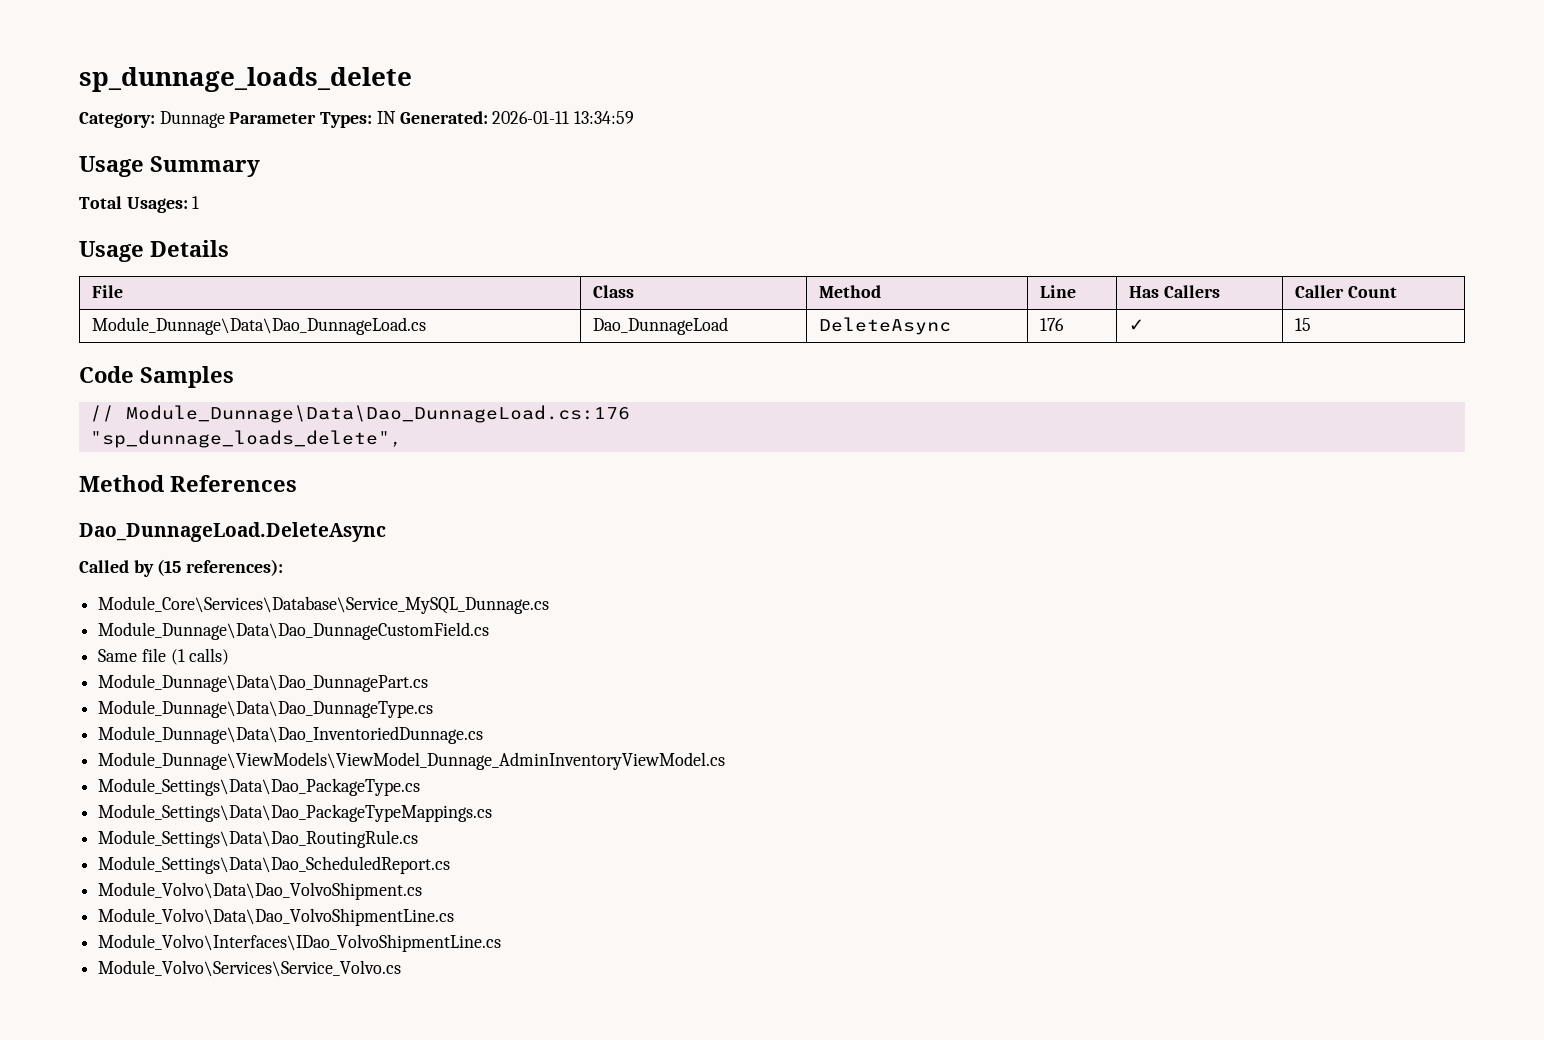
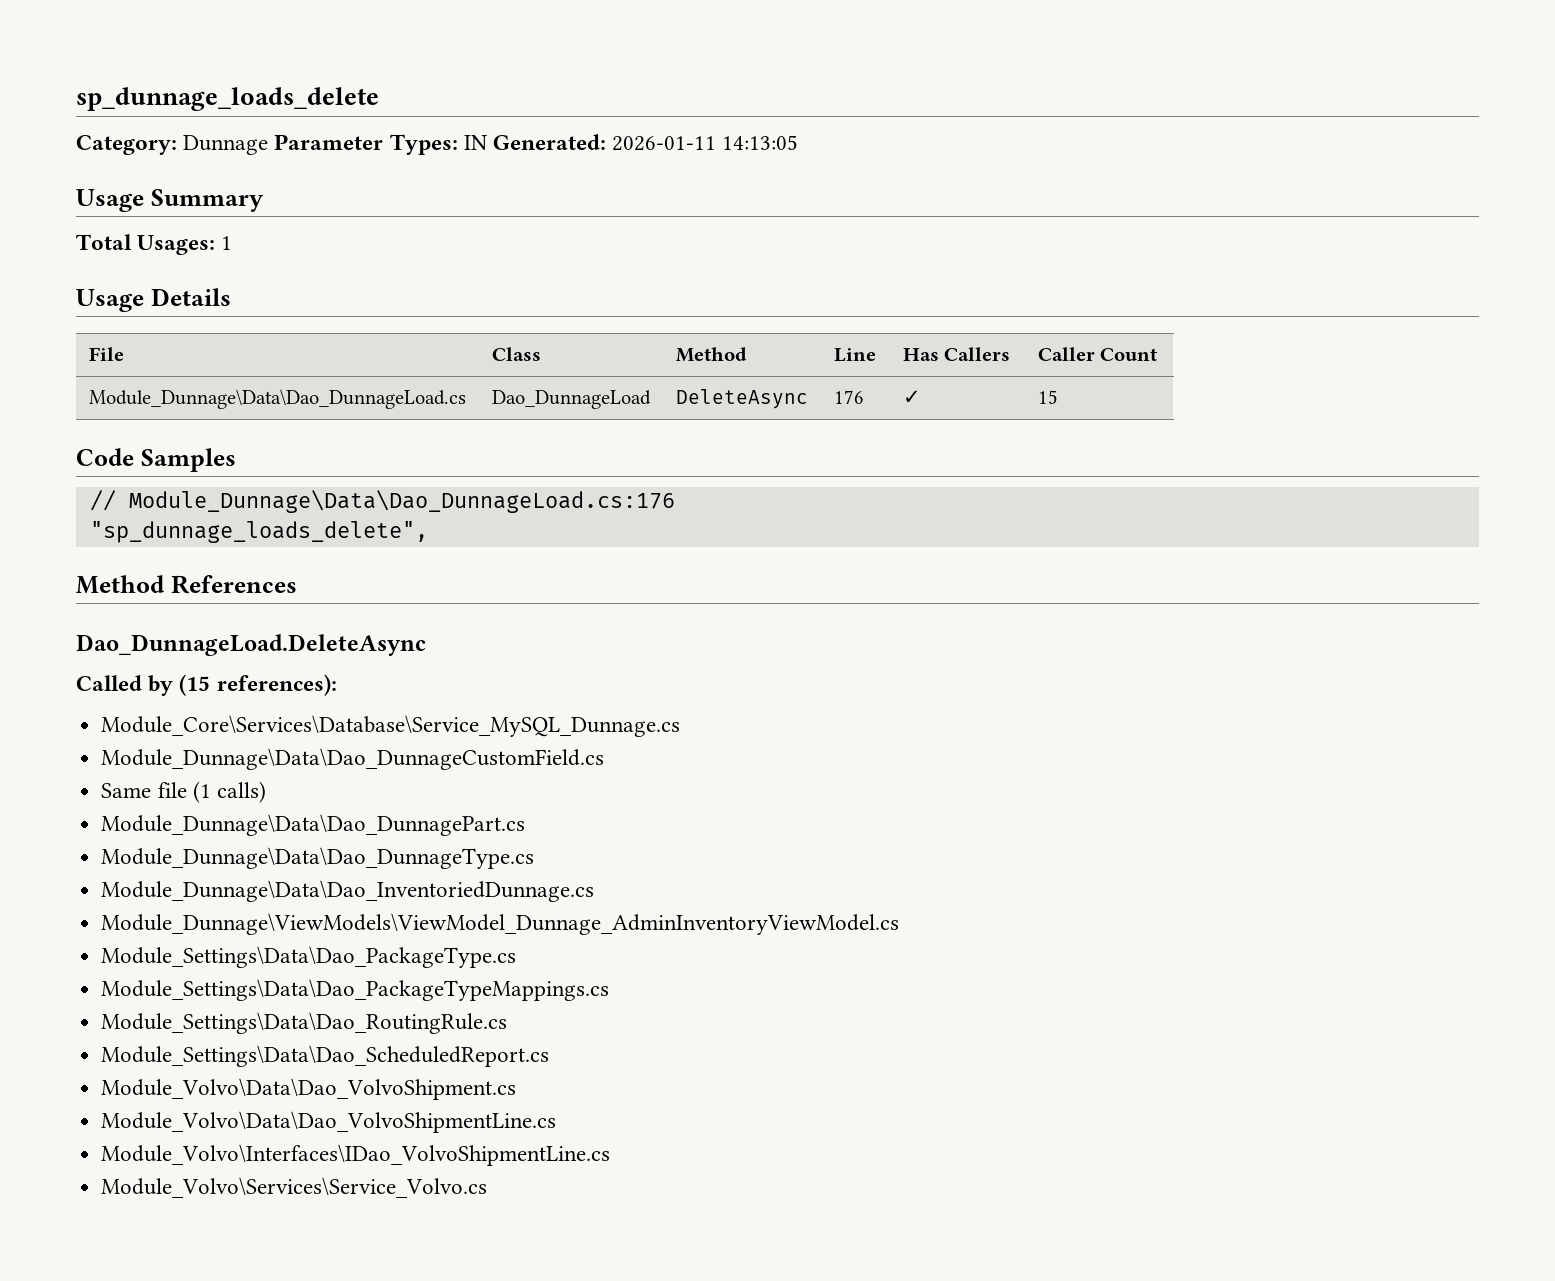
- Category: Dunnage Parameter Types: IN Generated: 2026-01-11 13:34:59
+ Category: Dunnage Parameter Types: IN Generated: 2026-01-11 14:13:05

